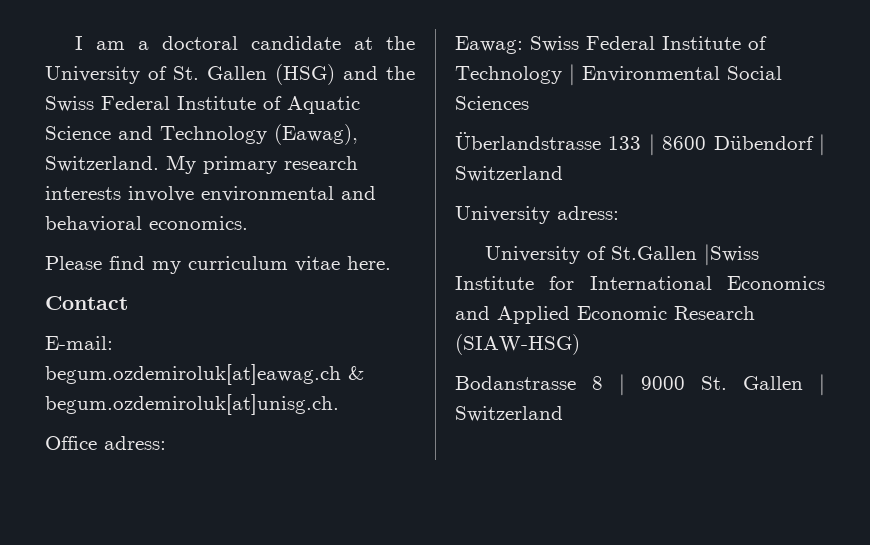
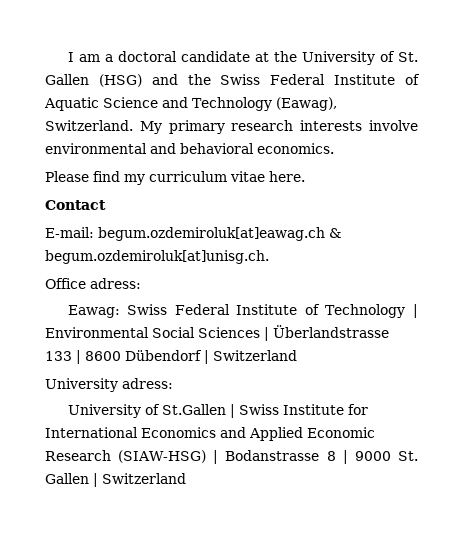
- Eawag: Swiss Federal Institute of Technology | Environmental Social Sciences
- Überlandstrasse 133 | 8600 Dübendorf | Switzerland
+ Eawag: Swiss Federal Institute of Technology | Environmental Social Sciences | Überlandstrasse 133 | 8600 Dübendorf | Switzerland
- University of St.Gallen |Swiss Institute for International Economics and Applied Economic Research (SIAW-HSG)
- Bodanstrasse 8 | 9000 St. Gallen | Switzerland
+ University of St.Gallen | Swiss Institute for International Economics and Applied Economic Research (SIAW-HSG) | Bodanstrasse 8 | 9000 St. Gallen | Switzerland

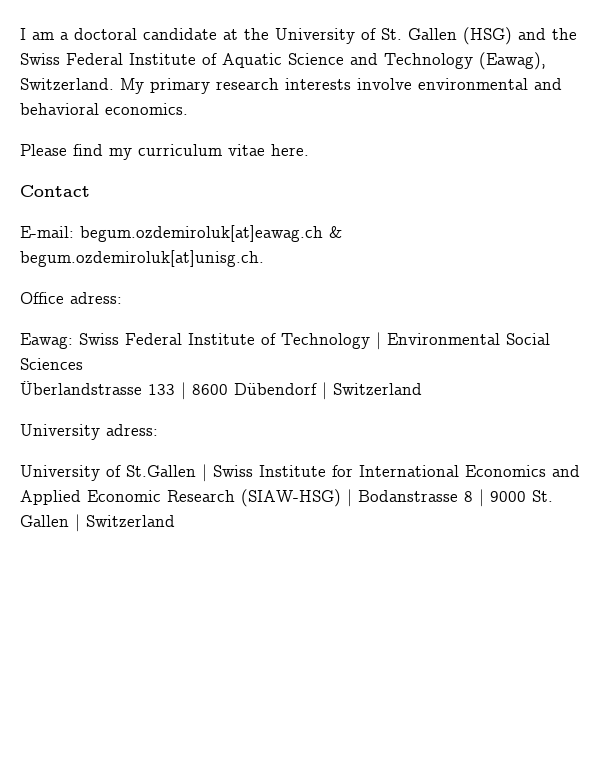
- Eawag: Swiss Federal Institute of Technology | Environmental Social Sciences | Überlandstrasse 133 | 8600 Dübendorf | Switzerland
+ Eawag: Swiss Federal Institute of Technology | Environmental Social Sciences
+ Überlandstrasse 133 | 8600 Dübendorf | Switzerland

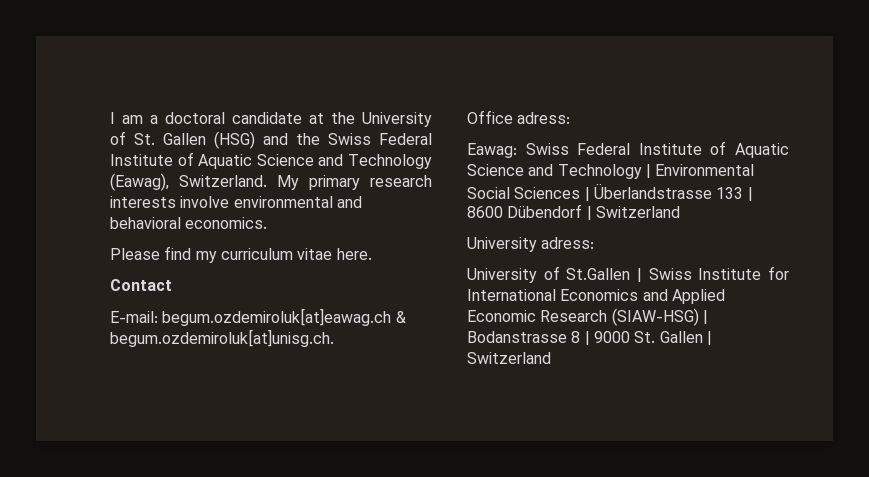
- Eawag: Swiss Federal Institute of Technology | Environmental Social Sciences
- Überlandstrasse 133 | 8600 Dübendorf | Switzerland
+ Eawag: Swiss Federal Institute of Aquatic Science and Technology | Environmental Social Sciences | Überlandstrasse 133 | 8600 Dübendorf | Switzerland

